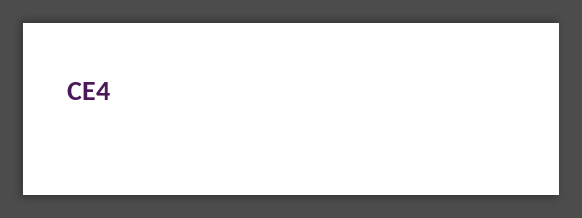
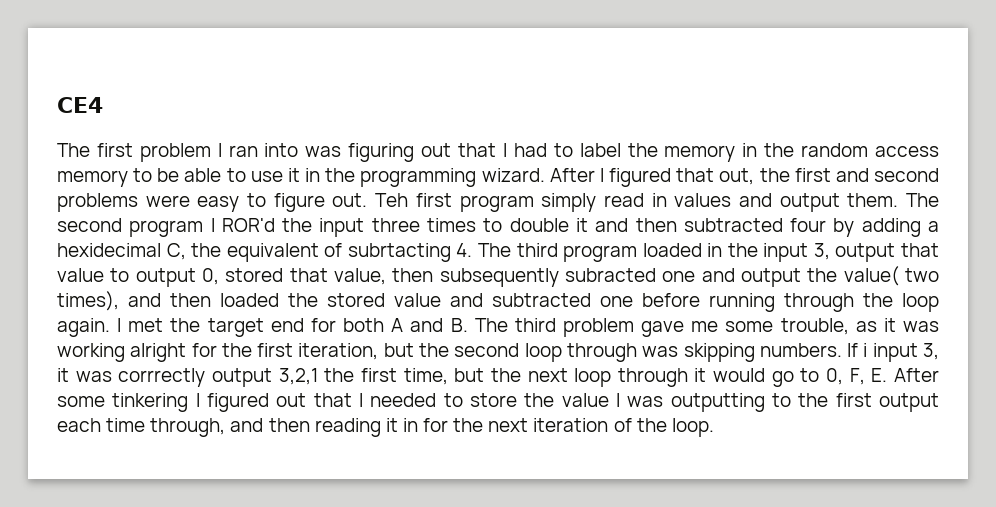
+ The first problem I ran into was figuring out that I had to label the memory in the random access memory to be able to use it in the programming wizard. After I figured that out, the first and second problems were easy to figure out. Teh first program simply read in values and output them. The second program I ROR'd the input three times to double it and then subtracted four by adding a hexidecimal C, the equivalent of subrtacting 4. The third program loaded in the input 3, output that value to output 0, stored that value, then subsequently subracted one and output the value( two times), and then loaded the stored value and subtracted one before running through the loop again. I met the target end for both A and B. The third problem gave me some trouble, as it was working alright for the first iteration, but the second loop through was skipping numbers. If i input 3, it was corrrectly output 3,2,1 the first time, but the next loop through it would go to 0, F, E. After some tinkering I figured out that I needed to store the value I was outputting to the first output each time through, and then reading it in for the next iteration of the loop.

